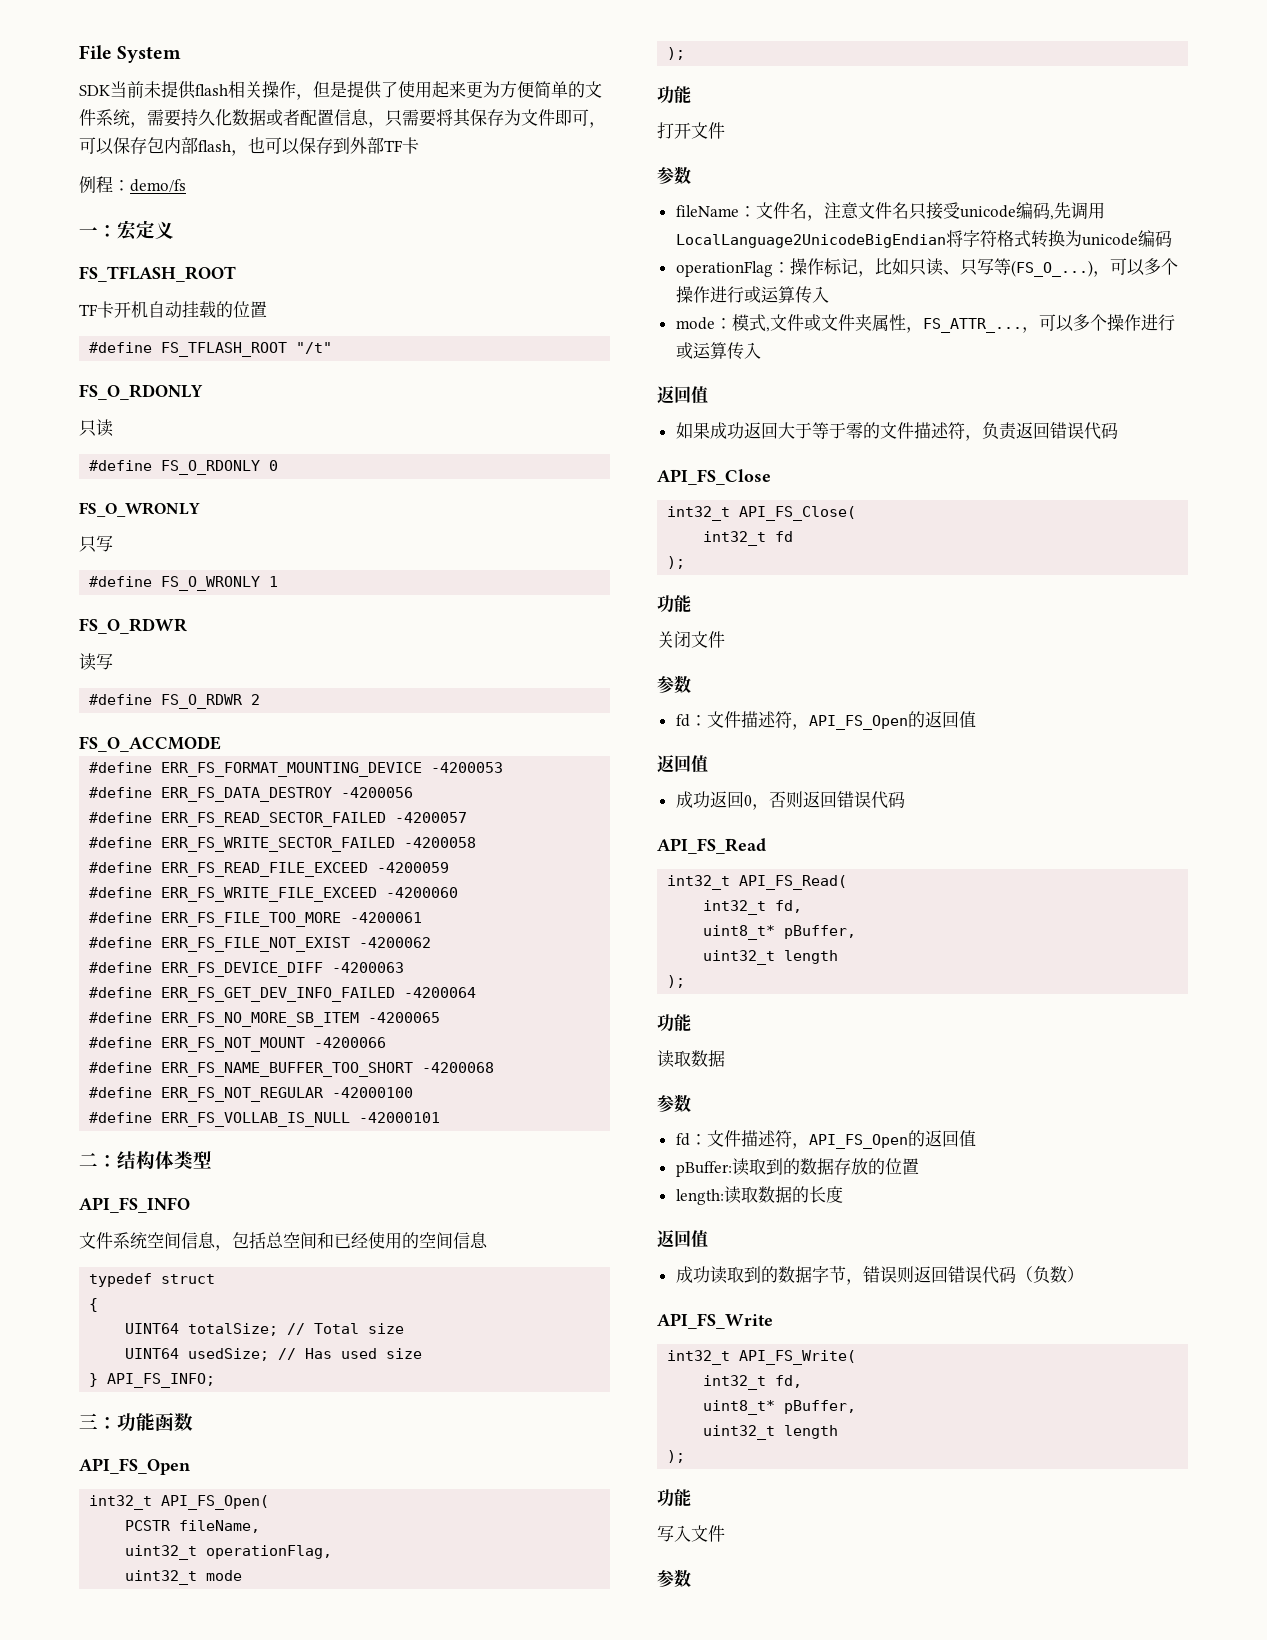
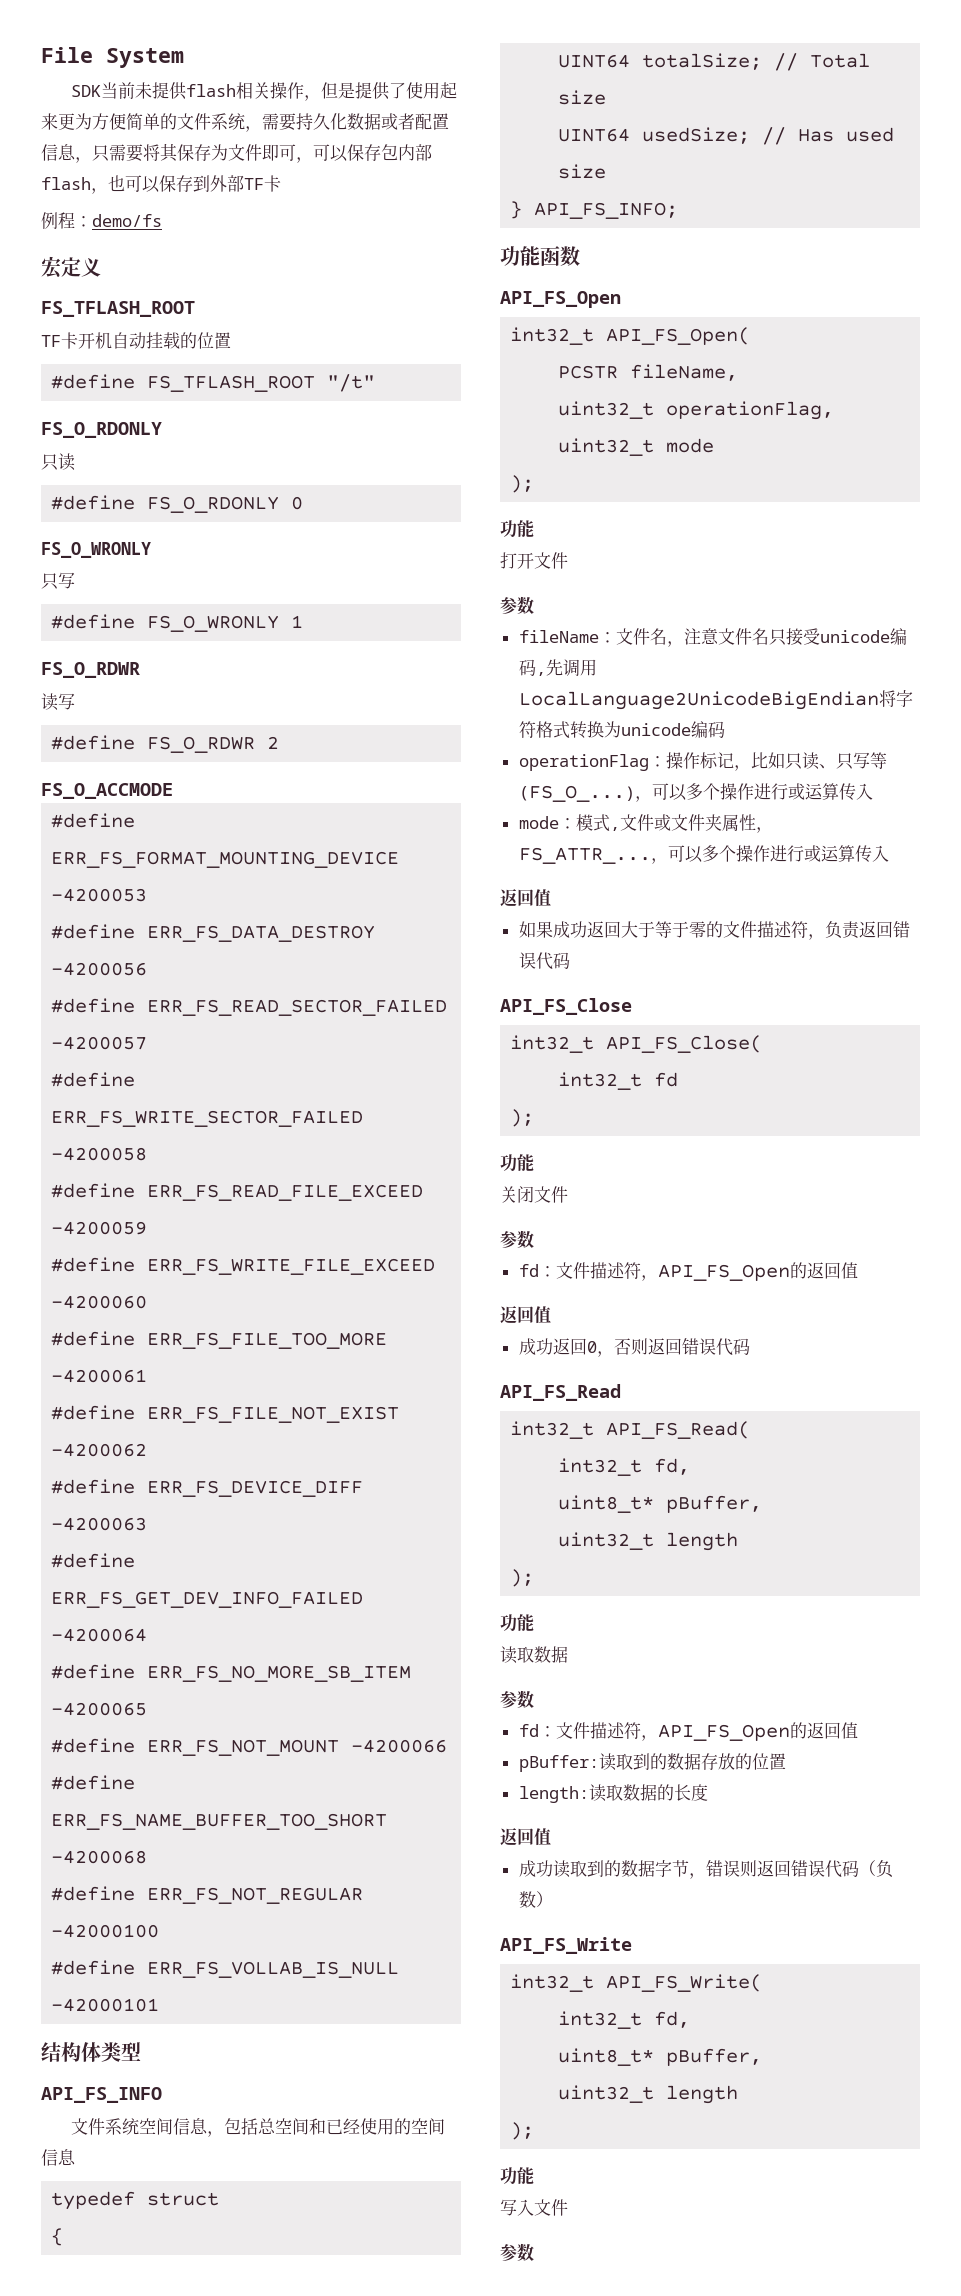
- 一：宏定义
+ 宏定义
- 二：结构体类型
+ 结构体类型
- 三：功能函数
+ 功能函数

